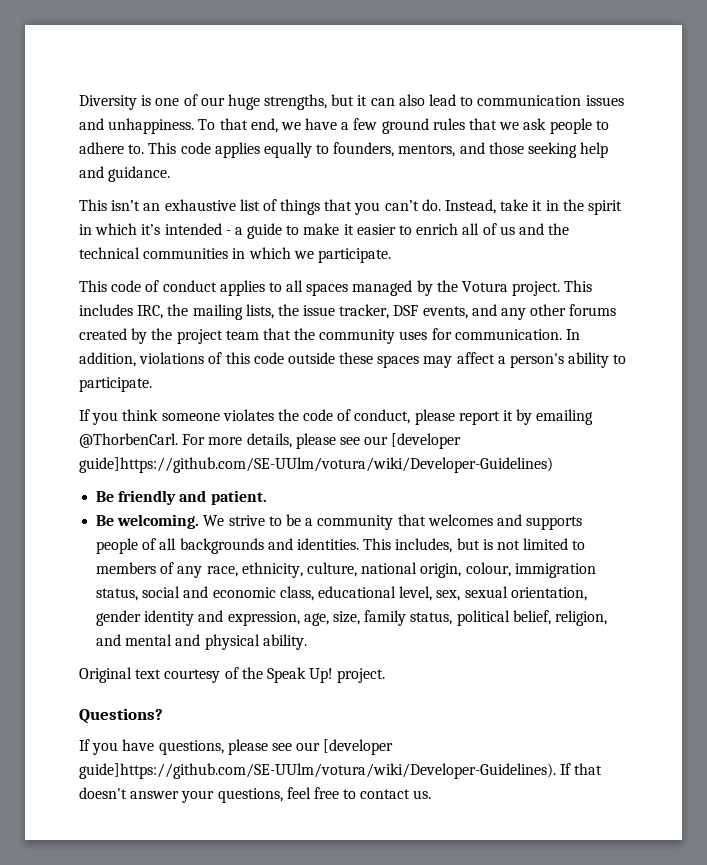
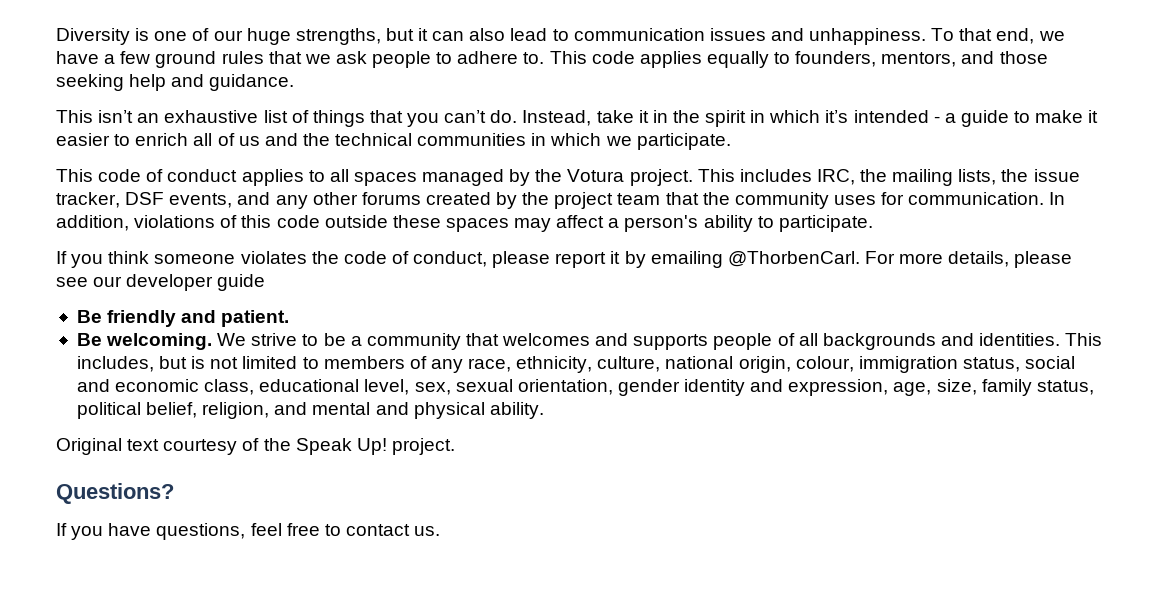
- For more details, please see our [developer guide]https://github.com/SE-UUlm/votura/wiki/Developer-Guidelines)
+ For more details, please see our developer guide
- If you have questions, please see our [developer guide]https://github.com/SE-UUlm/votura/wiki/Developer-Guidelines). If that doesn't answer your questions, feel free to contact us.
+ If you have questions, feel free to contact us.

